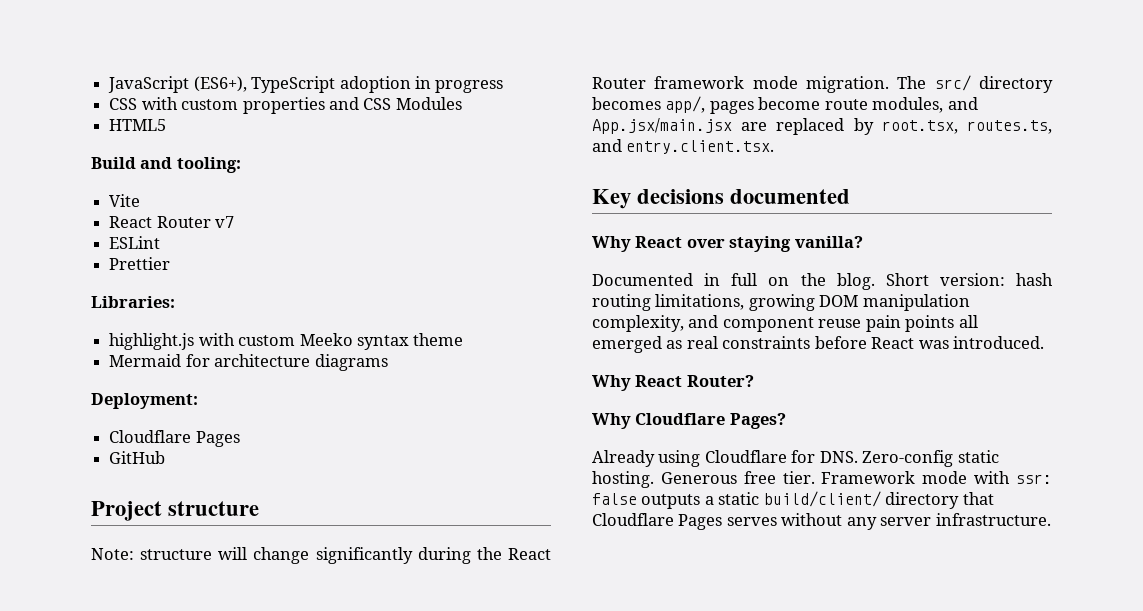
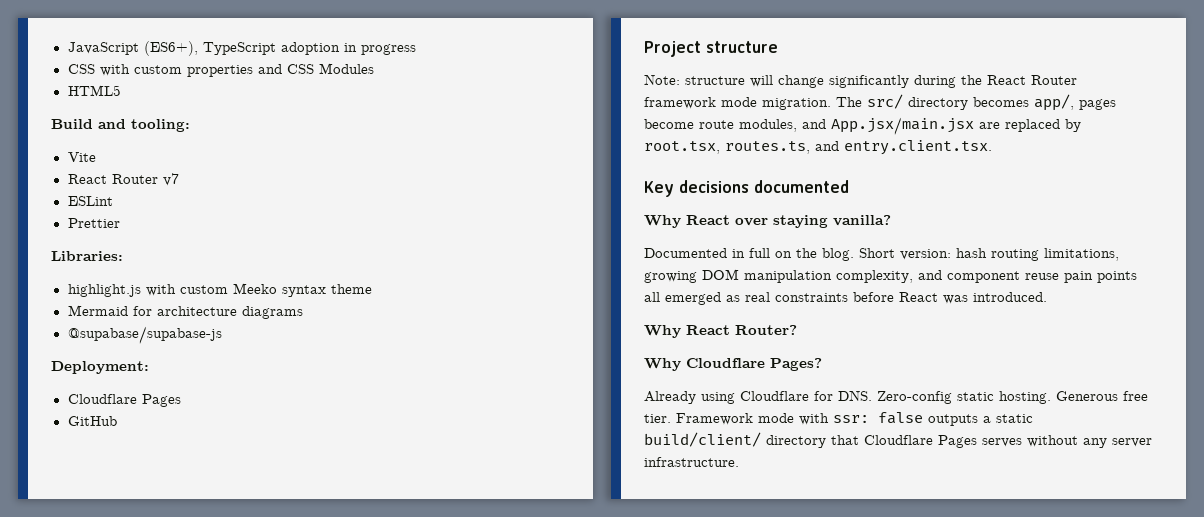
+ @supabase/supabase-js

